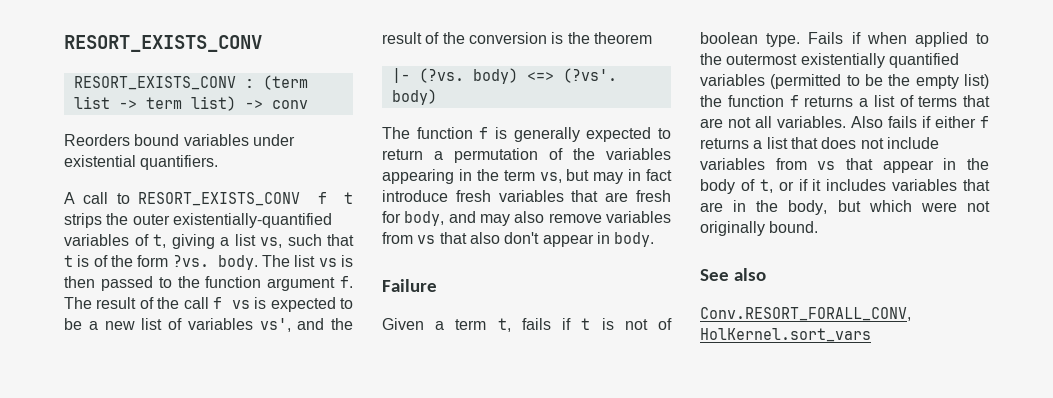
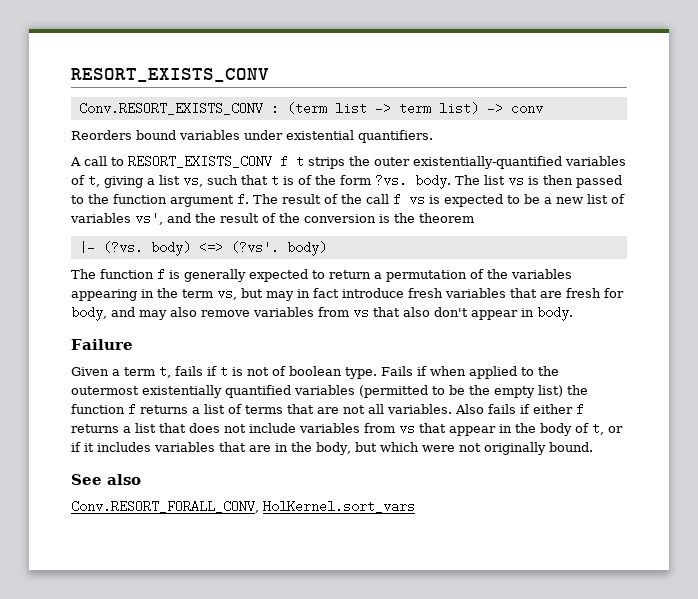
- RESORT_EXISTS_CONV : (term list -> term list) -> conv
+ Conv.RESORT_EXISTS_CONV : (term list -> term list) -> conv

